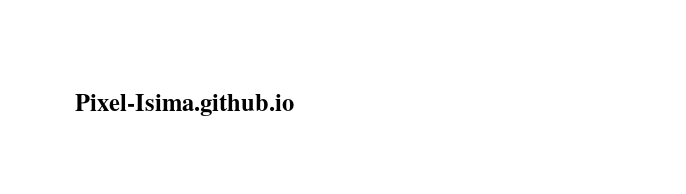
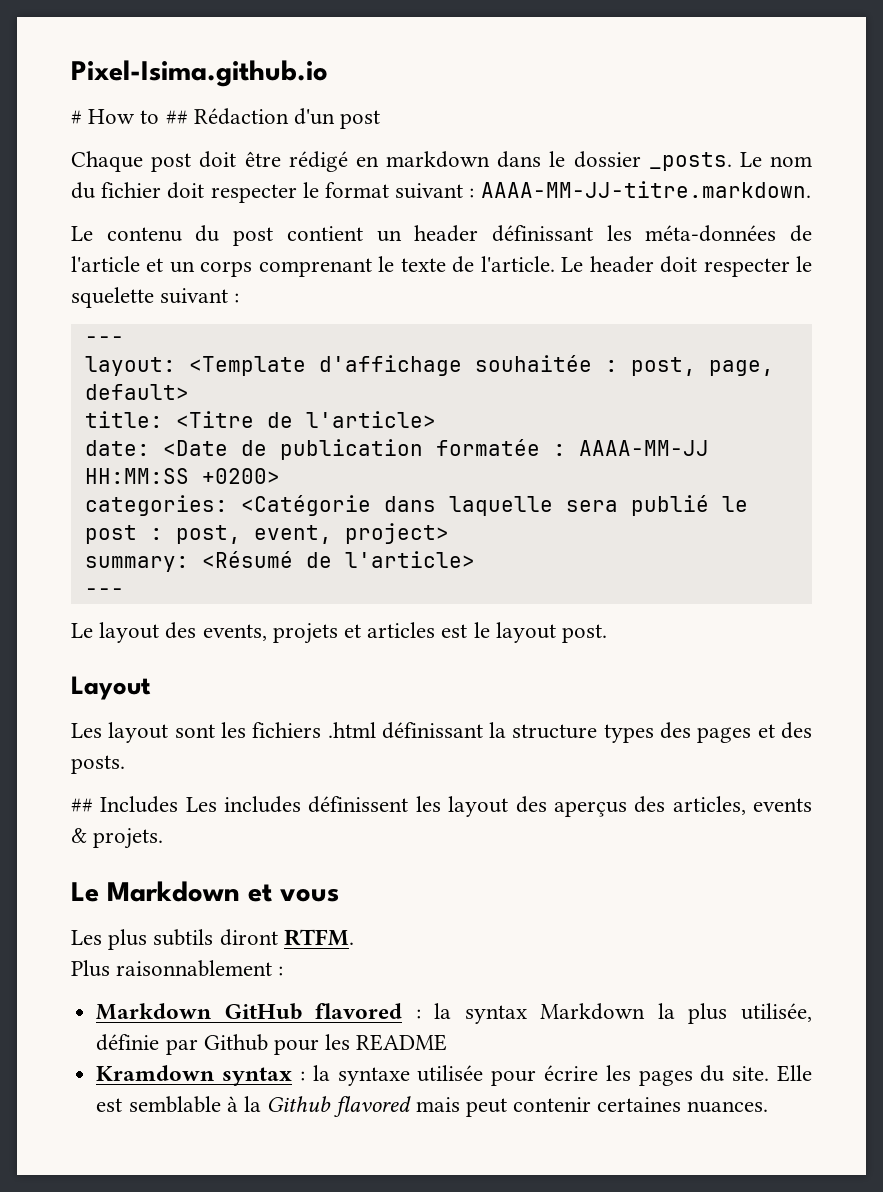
+ # How to ## Rédaction d'un post
+ Chaque post doit être rédigé en markdown dans le dossier _posts. Le nom du fichier doit respecter le format suivant : AAAA-MM-JJ-titre.markdown.
+ Le contenu du post contient un header définissant les méta-données de l'article et un corps comprenant le texte de l'article. Le header doit respecter le squelette suivant :
+ ---
+ layout: <Template d'affichage souhaitée : post, page, default>
+ title: <Titre de l'article>
+ date: <Date de publication formatée : AAAA-MM-JJ HH:MM:SS +0200>
+ categories: <Catégorie dans laquelle sera publié le post : post, event, project>
+ summary: <Résumé de l'article>
+ ---
+ Le layout des events, projets et articles est le layout post.
+ Layout
+ Les layout sont les fichiers .html définissant la structure types des pages et des posts.
+ ## Includes Les includes définissent les layout des aperçus des articles, events & projets.
+ Le Markdown et vous
+ Les plus subtils diront RTFM.
+ Plus raisonnablement :
+ Markdown GitHub flavored : la syntax Markdown la plus utilisée, définie par Github pour les README
+ Kramdown syntax : la syntaxe utilisée pour écrire les pages du site. Elle est semblable à la Github flavored mais peut contenir certaines nuances.

